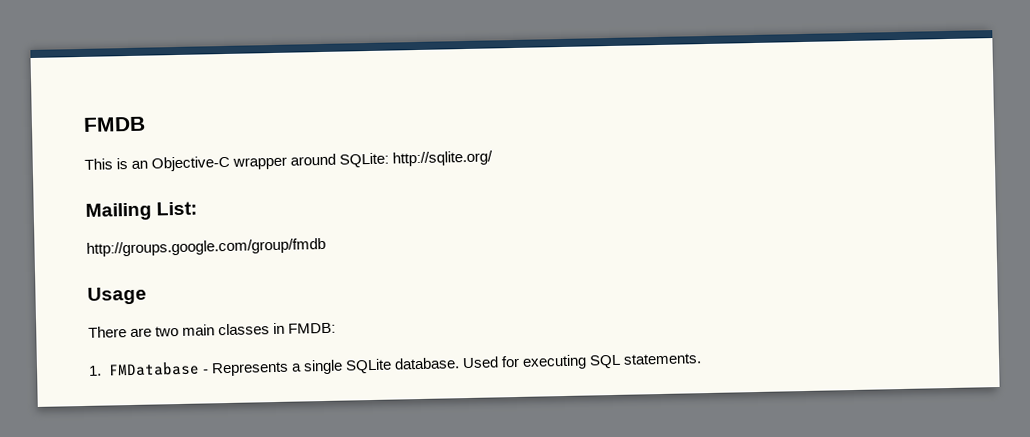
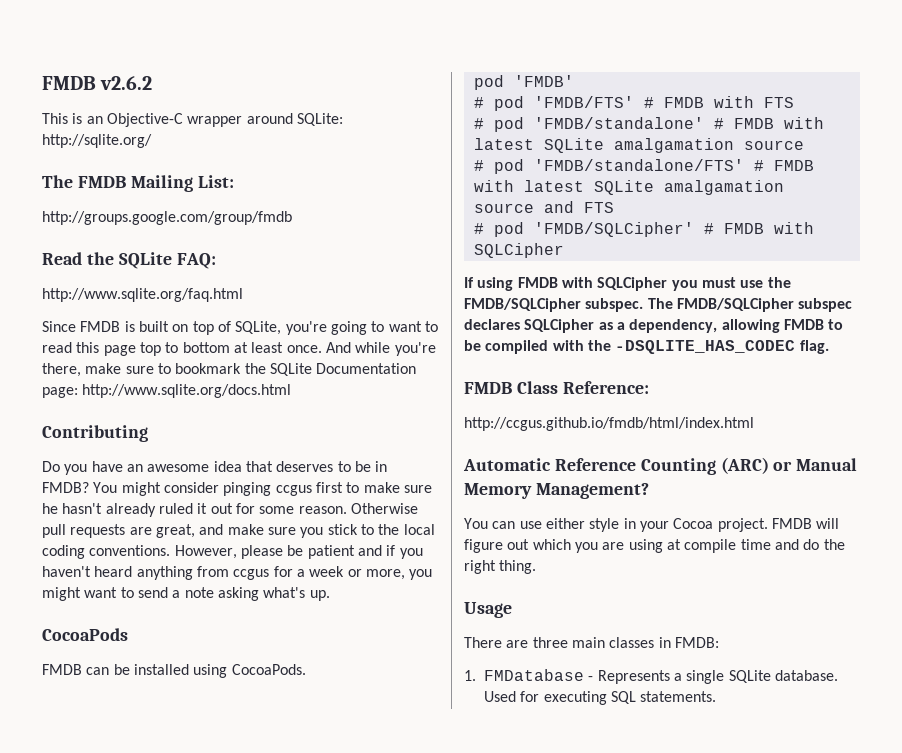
- FMDB
+ FMDB v2.6.2
- Mailing List:
+ The FMDB Mailing List:
+ Read the SQLite FAQ:
+ http://www.sqlite.org/faq.html
+ Since FMDB is built on top of SQLite, you're going to want to read this page top to bottom at least once. And while you're there, make sure to bookmark the SQLite Documentation page: http://www.sqlite.org/docs.html
+ Contributing
+ Do you have an awesome idea that deserves to be in FMDB? You might consider pinging ccgus first to make sure he hasn't already ruled it out for some reason. Otherwise pull requests are great, and make sure you stick to the local coding conventions. However, please be patient and if you haven't heard anything from ccgus for a week or more, you might want to send a note asking what's up.
+ CocoaPods
+ FMDB can be installed using CocoaPods.
+ pod 'FMDB'
+ # pod 'FMDB/FTS' # FMDB with FTS
+ # pod 'FMDB/standalone' # FMDB with latest SQLite amalgamation source
+ # pod 'FMDB/standalone/FTS' # FMDB with latest SQLite amalgamation source and FTS
+ # pod 'FMDB/SQLCipher' # FMDB with SQLCipher
+ If using FMDB with SQLCipher you must use the FMDB/SQLCipher subspec. The FMDB/SQLCipher subspec declares SQLCipher as a dependency, allowing FMDB to be compiled with the -DSQLITE_HAS_CODEC flag.
+ FMDB Class Reference:
+ http://ccgus.github.io/fmdb/html/index.html
+ Automatic Reference Counting (ARC) or Manual Memory Management?
+ You can use either style in your Cocoa project. FMDB will figure out which you are using at compile time and do the right thing.
- There are two main classes in FMDB:
+ There are three main classes in FMDB:

